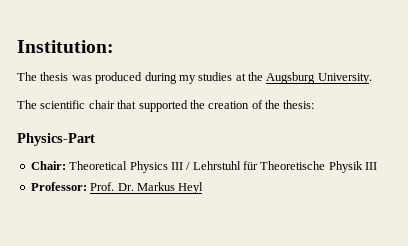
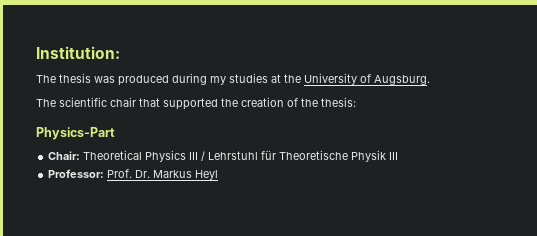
- The thesis was produced during my studies at the Augsburg University.
+ The thesis was produced during my studies at the University of Augsburg.

